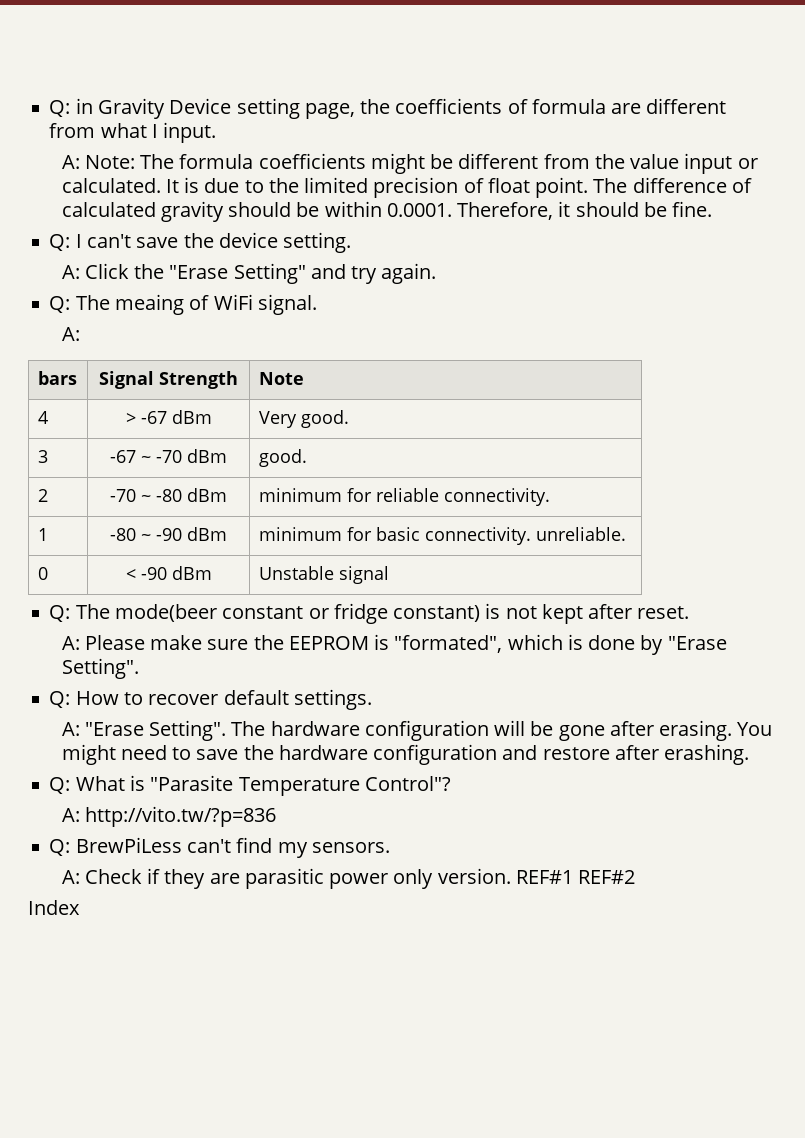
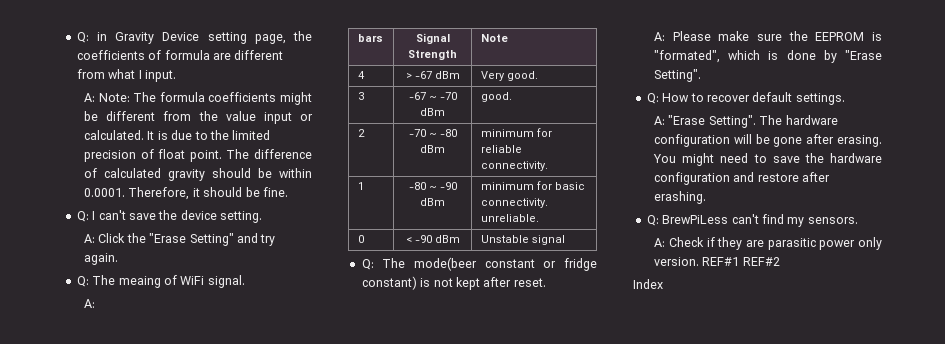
- Q: What is "Parasite Temperature Control"?
- A: http://vito.tw/?p=836

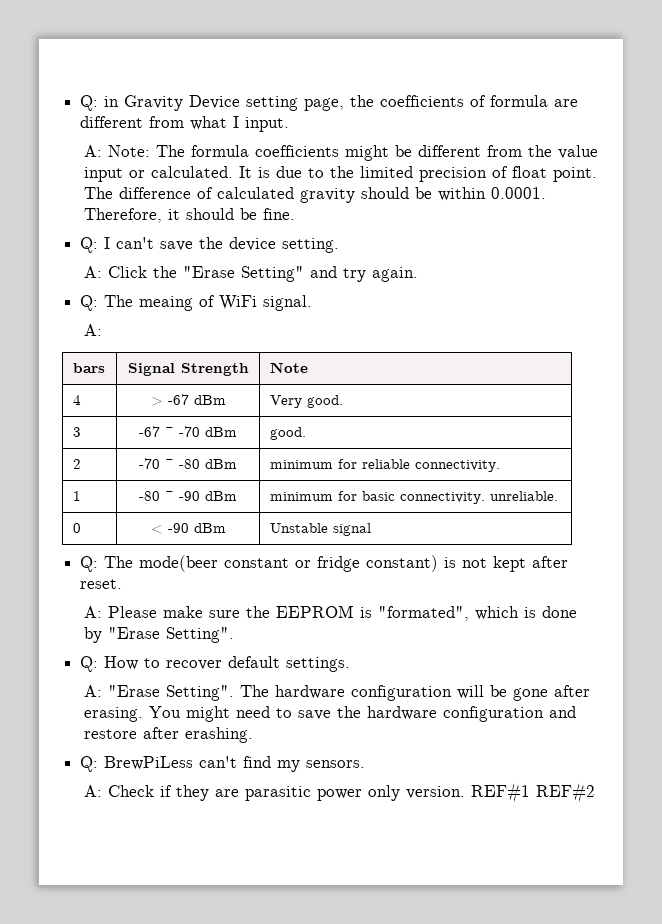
- Index

